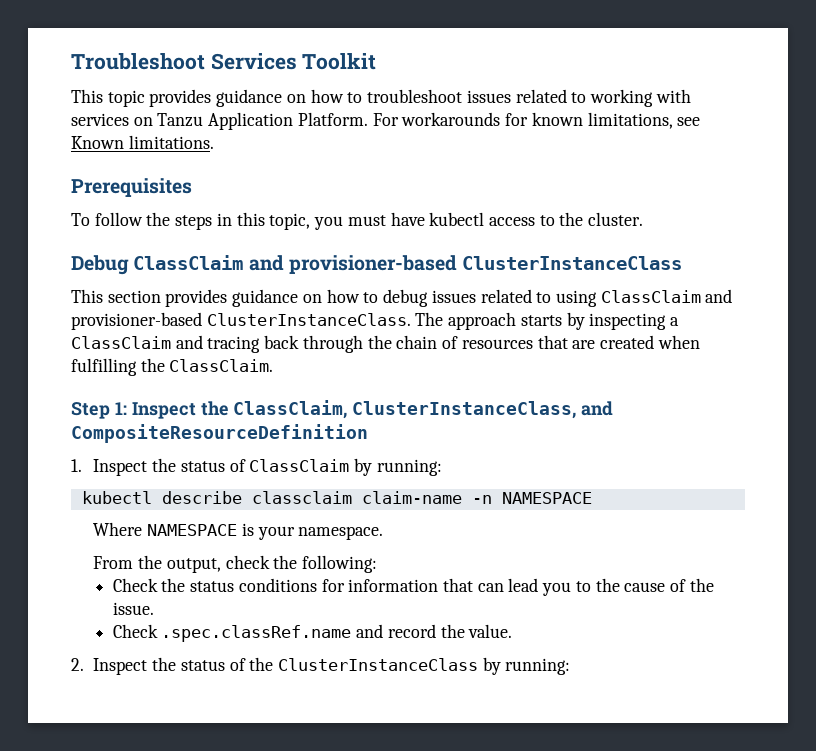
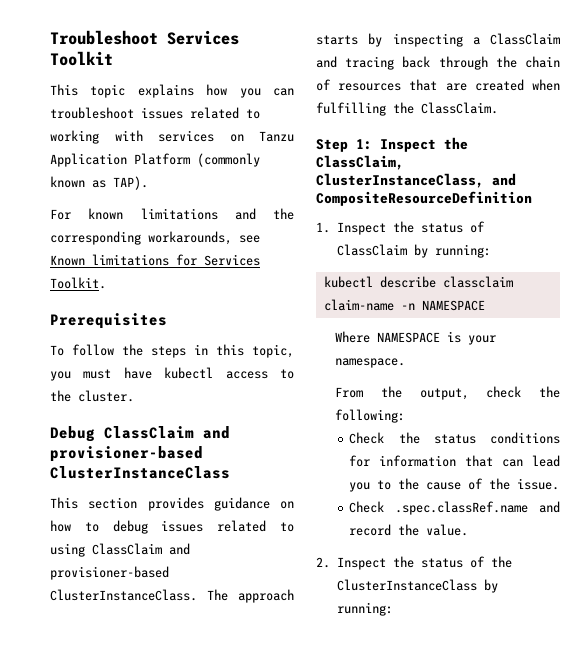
- This topic provides guidance on how to troubleshoot issues related to working with services on Tanzu Application Platform. For workarounds for known limitations, see Known limitations.
+ This topic explains how you can troubleshoot issues related to working with services on Tanzu Application Platform (commonly known as TAP).
+ For known limitations and the corresponding workarounds, see Known limitations for Services Toolkit.

